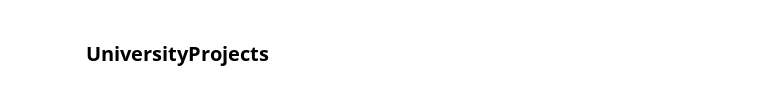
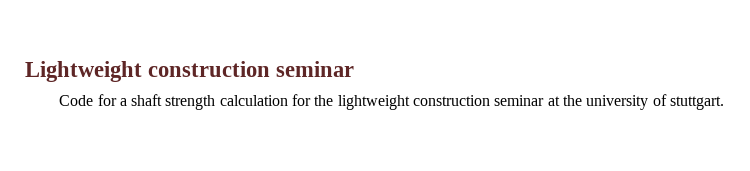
- UniversityProjects
+ Lightweight construction seminar
+ Code for a shaft strength calculation for the lightweight construction seminar at the university of stuttgart.

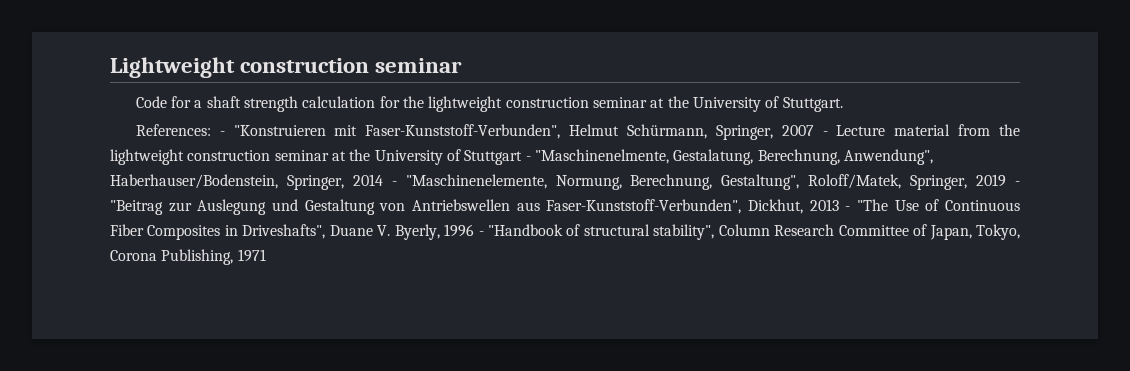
- Code for a shaft strength calculation for the lightweight construction seminar at the university of stuttgart.
+ Code for a shaft strength calculation for the lightweight construction seminar at the University of Stuttgart.
+ References: - "Konstruieren mit Faser-Kunststoff-Verbunden", Helmut Schürmann, Springer, 2007 - Lecture material from the lightweight construction seminar at the University of Stuttgart - "Maschinenelmente, Gestalatung, Berechnung, Anwendung", Haberhauser/Bodenstein, Springer, 2014 - "Maschinenelemente, Normung, Berechnung, Gestaltung", Roloff/Matek, Springer, 2019 - "Beitrag zur Auslegung und Gestaltung von Antriebswellen aus Faser-Kunststoff-Verbunden", Dickhut, 2013 - "The Use of Continuous Fiber Composites in Driveshafts", Duane V. Byerly, 1996 - "Handbook of structural stability", Column Research Committee of Japan, Tokyo, Corona Publishing, 1971

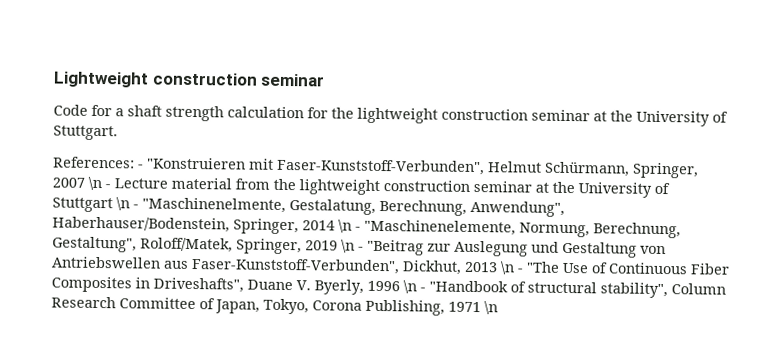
- - "Konstruieren mit Faser-Kunststoff-Verbunden", Helmut Schürmann, Springer, 2007 - Lecture material from the lightweight construction seminar at the University of Stuttgart - "Maschinenelmente, Gestalatung, Berechnung, Anwendung", Haberhauser/Bodenstein, Springer, 2014 - "Maschinenelemente, Normung, Berechnung, Gestaltung", Roloff/Matek, Springer, 2019 - "Beitrag zur Auslegung und Gestaltung von Antriebswellen aus Faser-Kunststoff-Verbunden", Dickhut, 2013 - "The Use of Continuous Fiber Composites in Driveshafts", Duane V. Byerly, 1996 - "Handbook of structural stability", Column Research Committee of Japan, Tokyo, Corona Publishing, 1971
+ - "Konstruieren mit Faser-Kunststoff-Verbunden", Helmut Schürmann, Springer, 2007 \n - Lecture material from the lightweight construction seminar at the University of Stuttgart \n - "Maschinenelmente, Gestalatung, Berechnung, Anwendung", Haberhauser/Bodenstein, Springer, 2014 \n - "Maschinenelemente, Normung, Berechnung, Gestaltung", Roloff/Matek, Springer, 2019 \n - "Beitrag zur Auslegung und Gestaltung von Antriebswellen aus Faser-Kunststoff-Verbunden", Dickhut, 2013 \n - "The Use of Continuous Fiber Composites in Driveshafts", Duane V. Byerly, 1996 \n - "Handbook of structural stability", Column Research Committee of Japan, Tokyo, Corona Publishing, 1971 \n

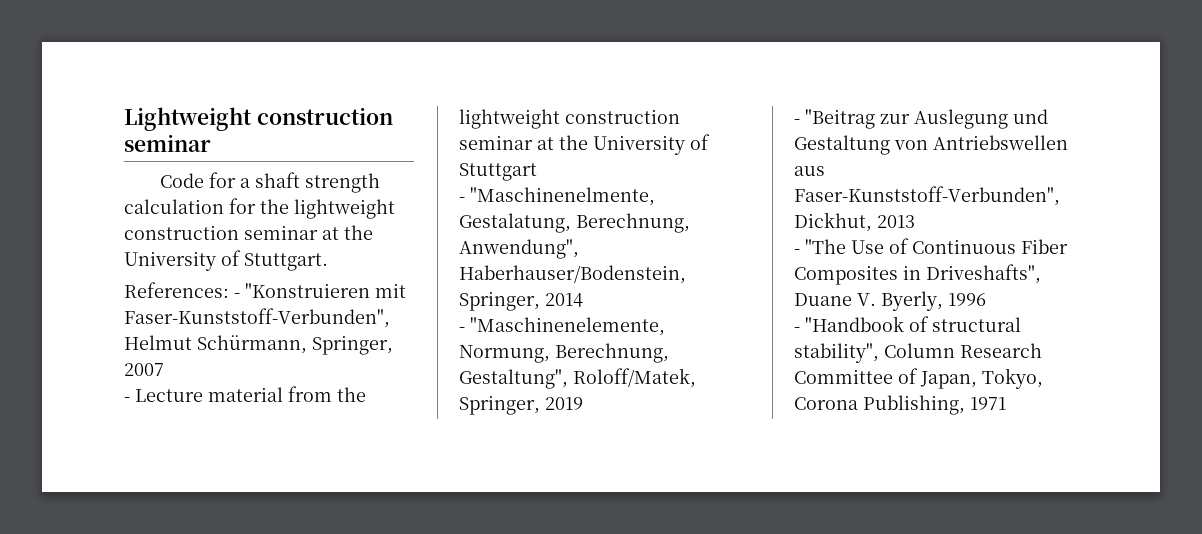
- - "Konstruieren mit Faser-Kunststoff-Verbunden", Helmut Schürmann, Springer, 2007 \n - Lecture material from the lightweight construction seminar at the University of Stuttgart \n - "Maschinenelmente, Gestalatung, Berechnung, Anwendung", Haberhauser/Bodenstein, Springer, 2014 \n - "Maschinenelemente, Normung, Berechnung, Gestaltung", Roloff/Matek, Springer, 2019 \n - "Beitrag zur Auslegung und Gestaltung von Antriebswellen aus Faser-Kunststoff-Verbunden", Dickhut, 2013 \n - "The Use of Continuous Fiber Composites in Driveshafts", Duane V. Byerly, 1996 \n - "Handbook of structural stability", Column Research Committee of Japan, Tokyo, Corona Publishing, 1971 \n
+ - "Konstruieren mit Faser-Kunststoff-Verbunden", Helmut Schürmann, Springer, 2007
+ - Lecture material from the lightweight construction seminar at the University of Stuttgart
+ - "Maschinenelmente, Gestalatung, Berechnung, Anwendung", Haberhauser/Bodenstein, Springer, 2014
+ - "Maschinenelemente, Normung, Berechnung, Gestaltung", Roloff/Matek, Springer, 2019
+ - "Beitrag zur Auslegung und Gestaltung von Antriebswellen aus Faser-Kunststoff-Verbunden", Dickhut, 2013
+ - "The Use of Continuous Fiber Composites in Driveshafts", Duane V. Byerly, 1996
+ - "Handbook of structural stability", Column Research Committee of Japan, Tokyo, Corona Publishing, 1971

